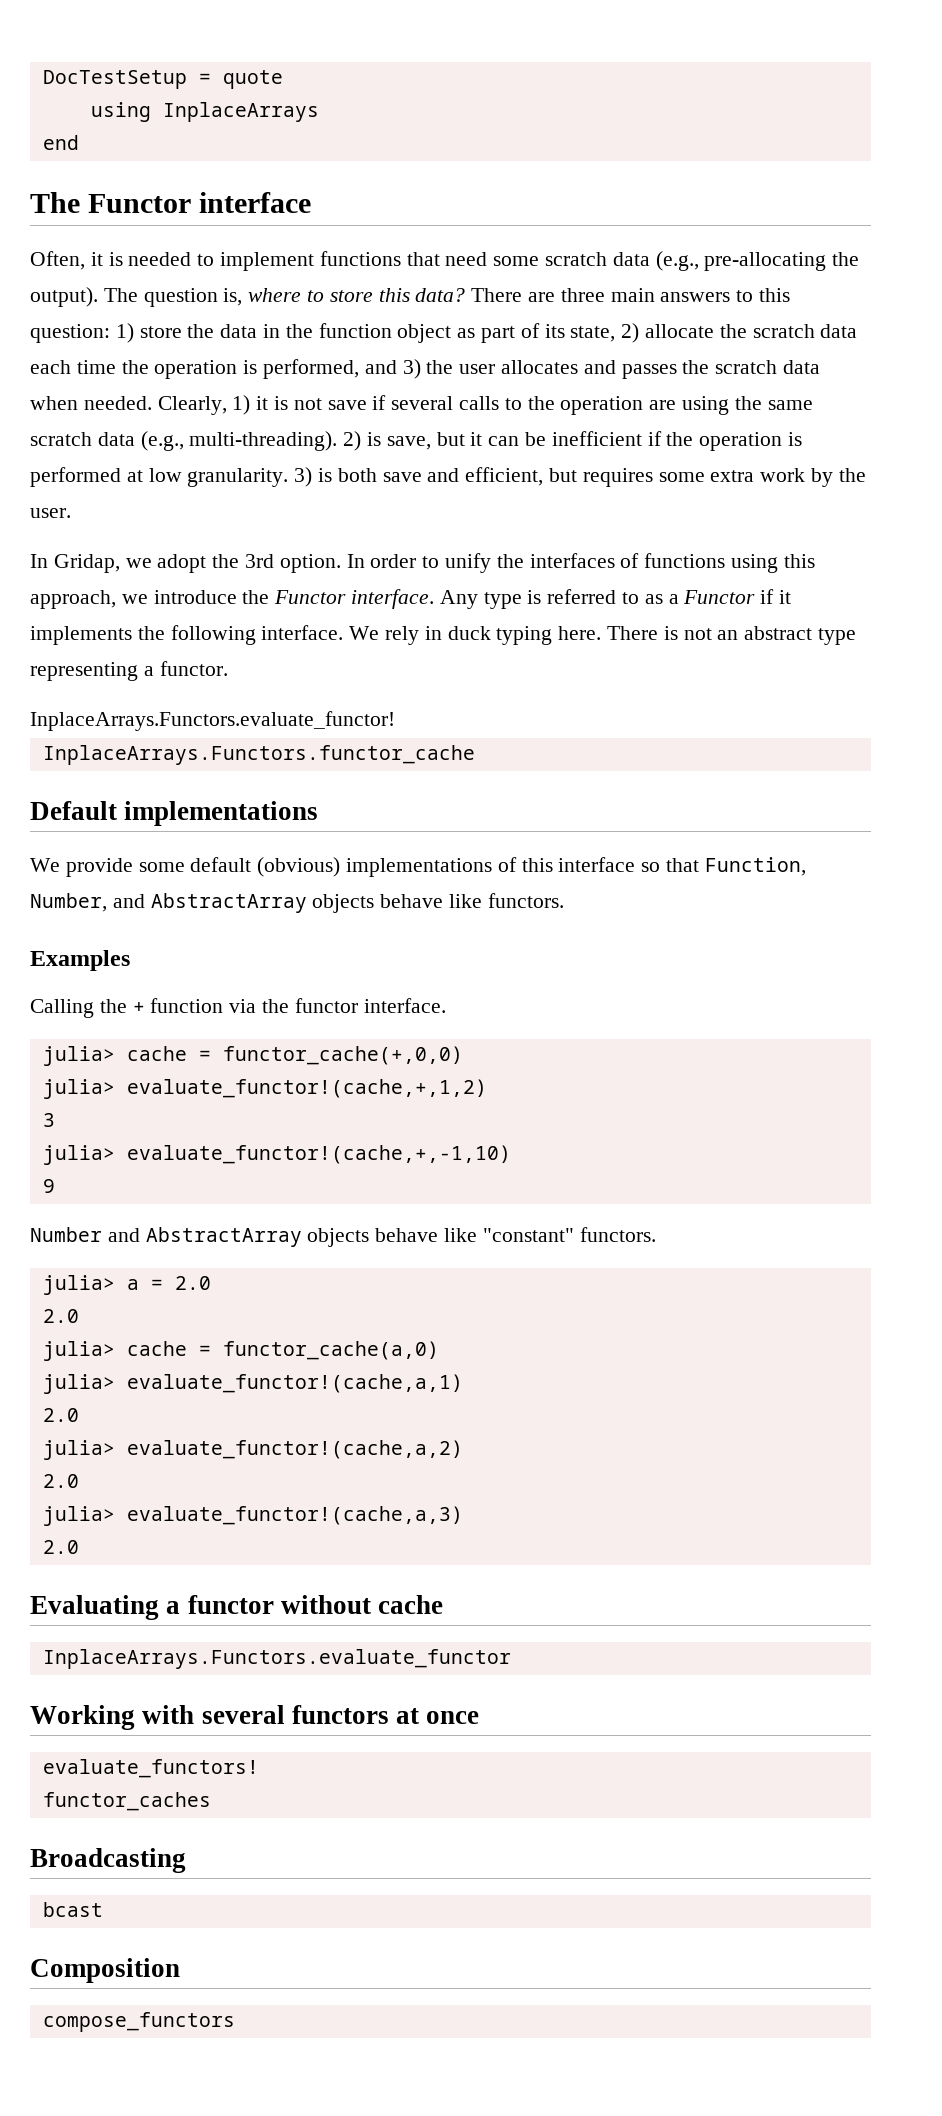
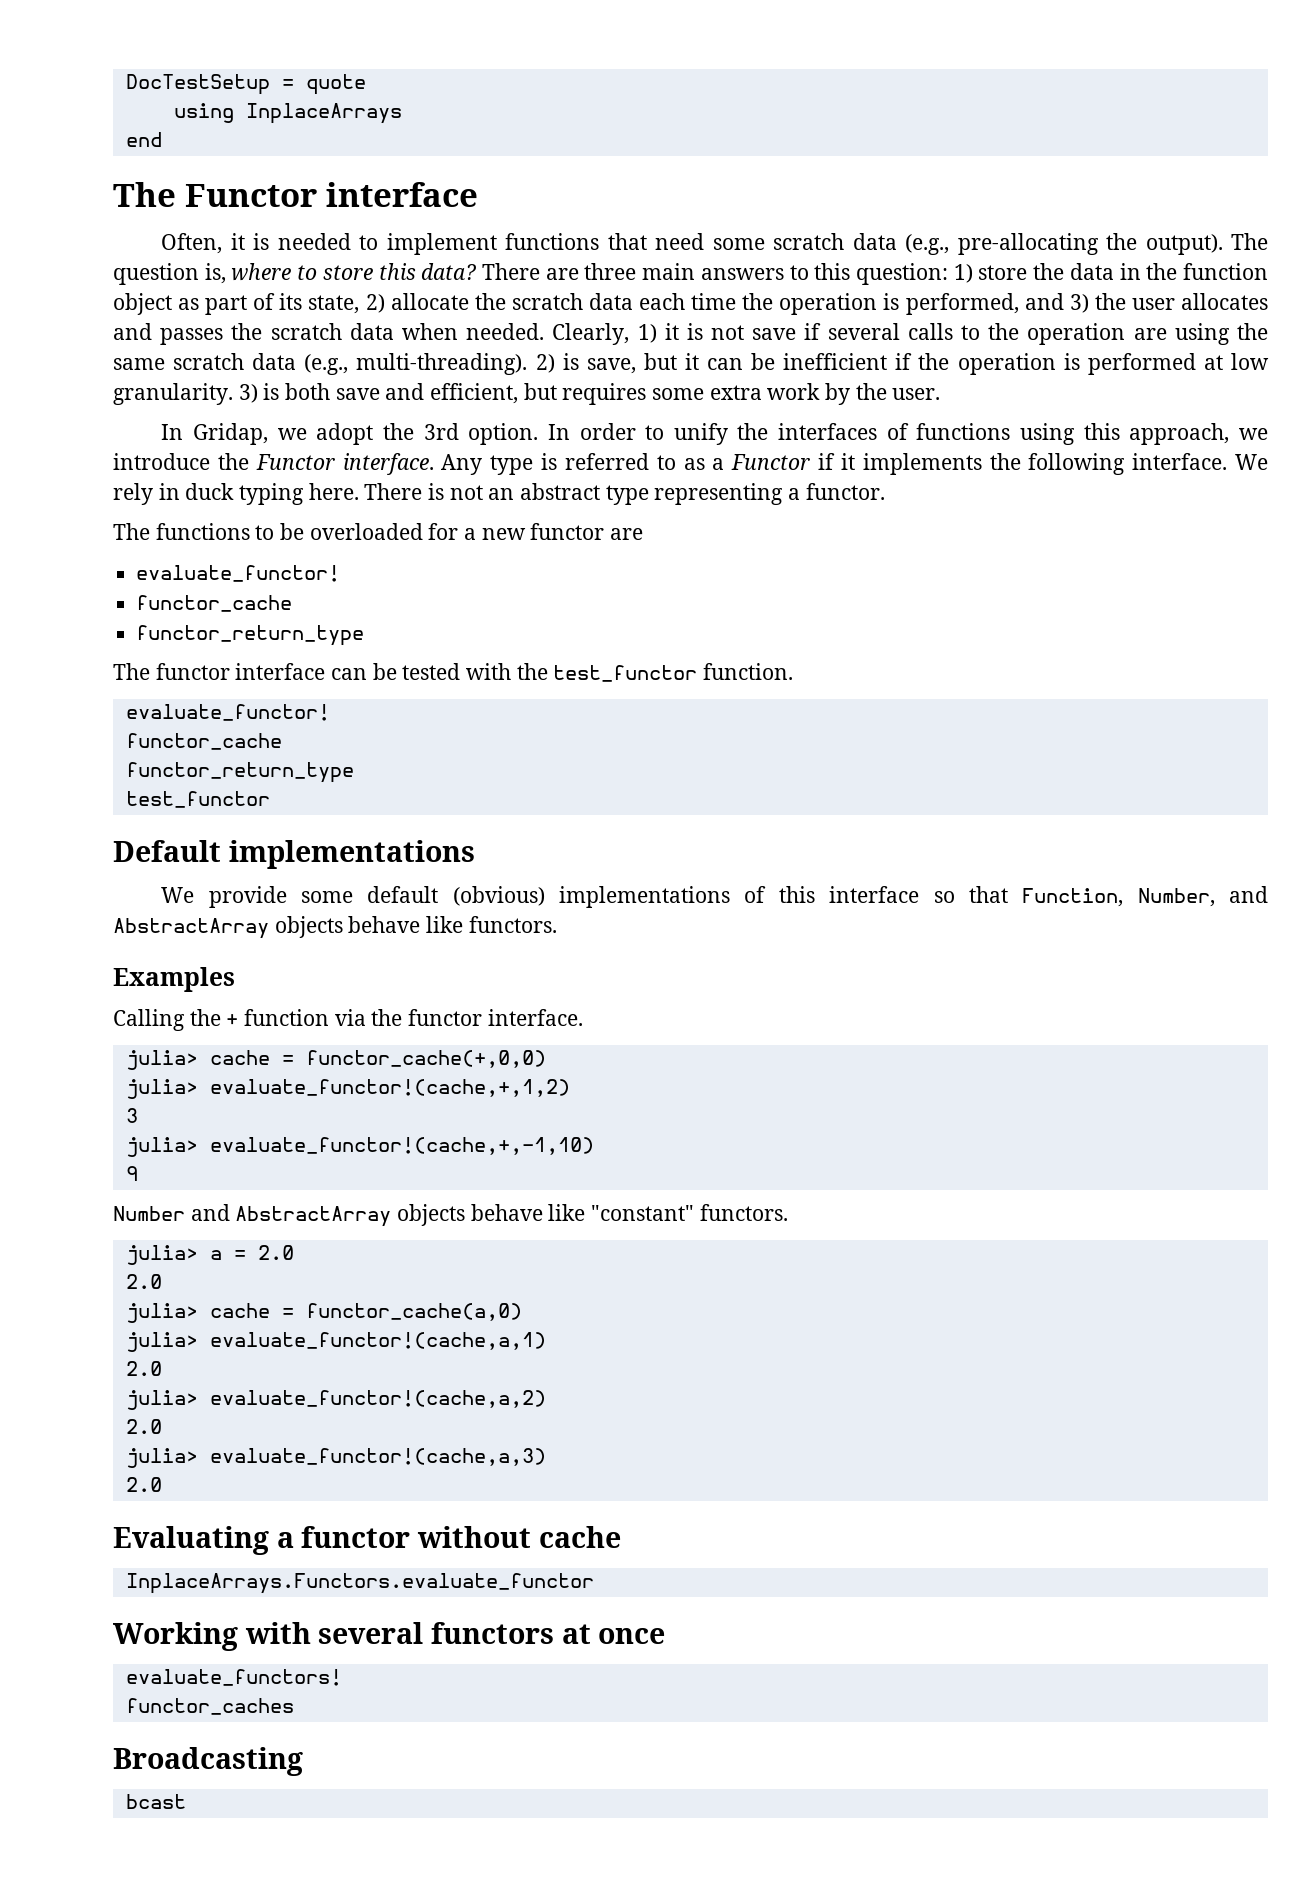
- InplaceArrays.Functors.evaluate_functor!
- InplaceArrays.Functors.functor_cache
+ The functions to be overloaded for a new functor are
+ evaluate_functor!
+ functor_cache
+ functor_return_type
+ The functor interface can be tested with the test_functor function.
+ evaluate_functor!
+ functor_cache
+ functor_return_type
+ test_functor
- Composition
- compose_functors

